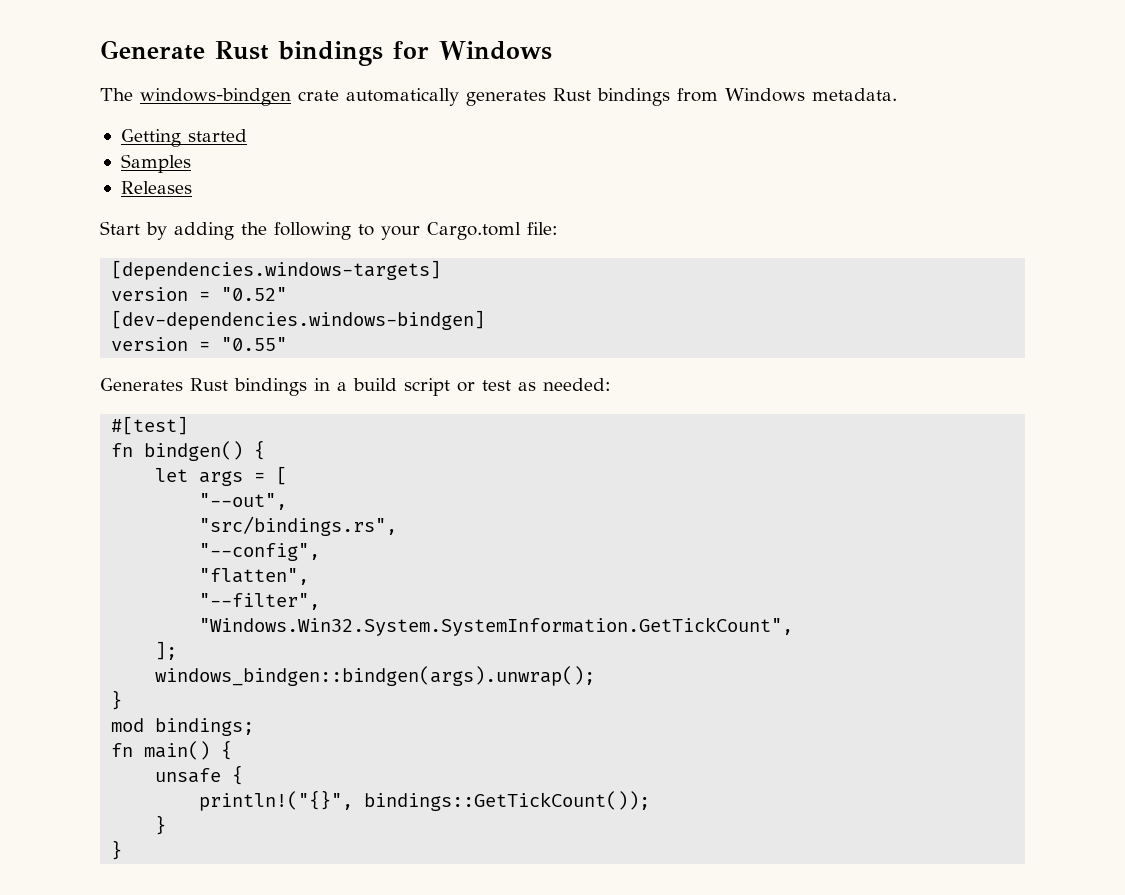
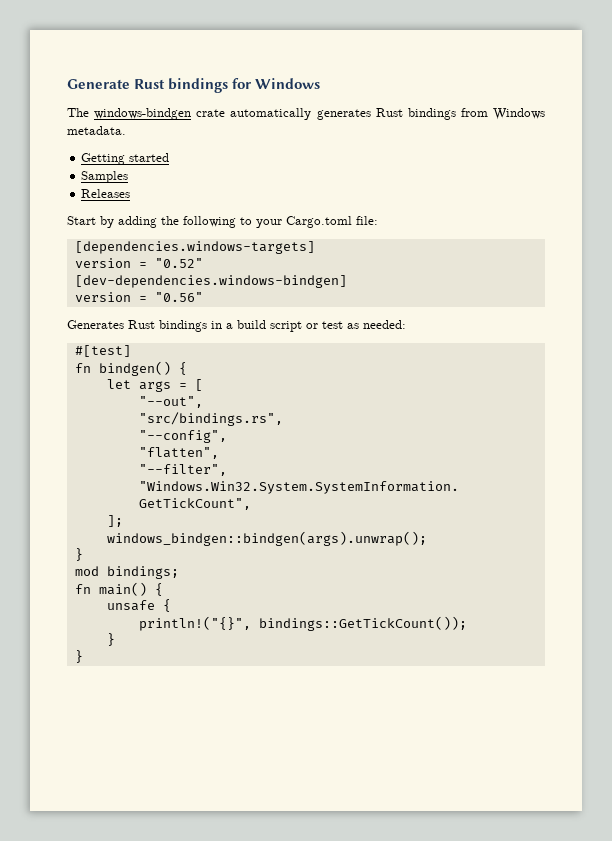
- version = "0.55"
+ version = "0.56"

